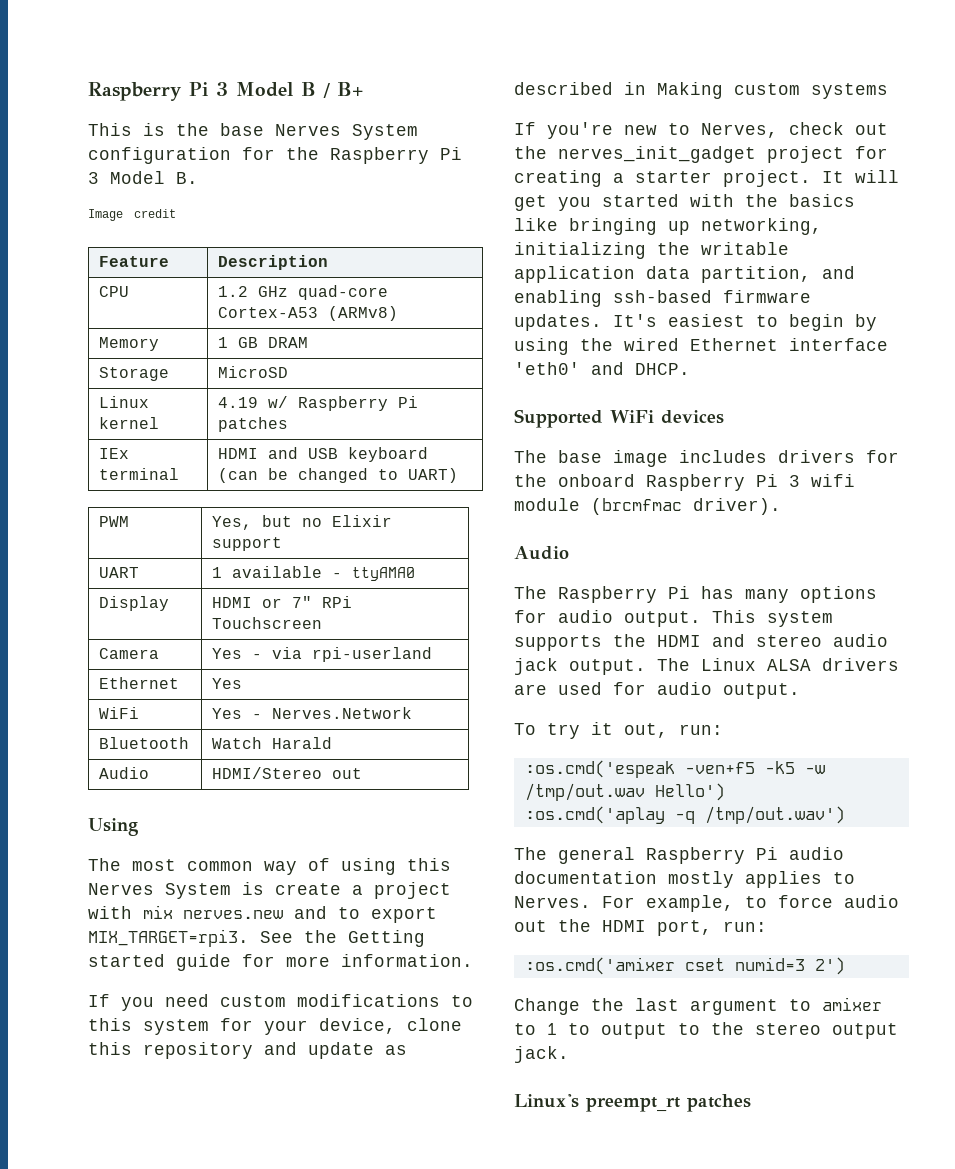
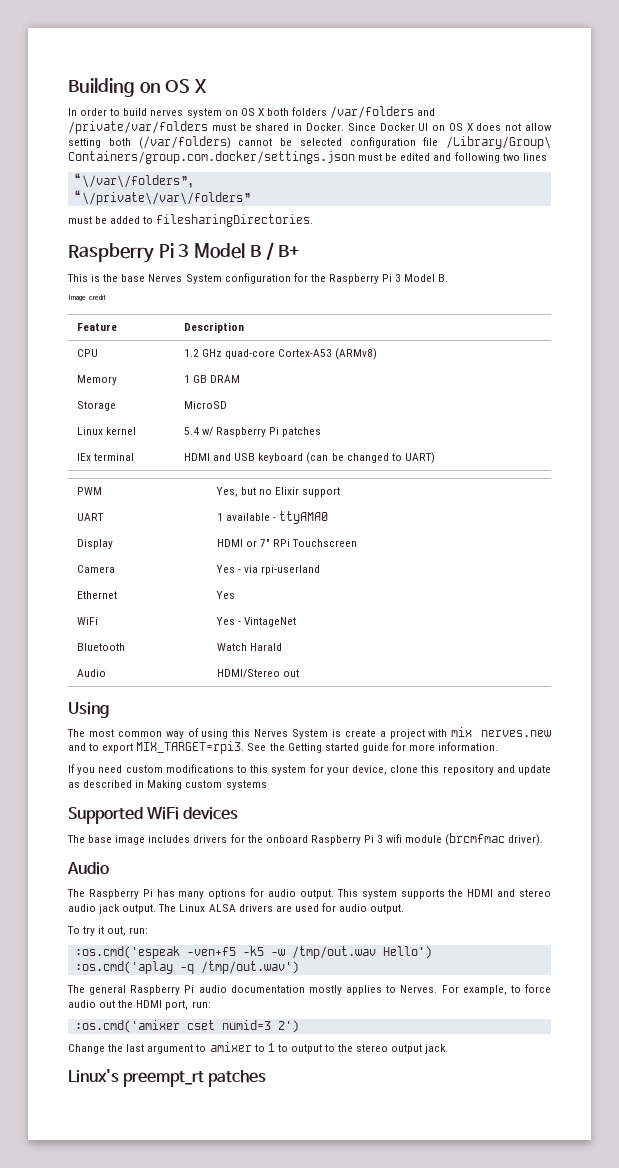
+ Building on OS X
+ In order to build nerves system on OS X both folders /var/folders and /private/var/folders must be shared in Docker. Since Docker UI on OS X does not allow setting both (/var/folders) cannot be selected configuration file /Library/Group\ Containers/group.com.docker/settings.json must be edited and following two lines
+ “\/var\/folders”,
+ “\/private\/var\/folders”
+ must be added to filesharingDirectories.
- Linux kernel | 4.19 w/ Raspberry Pi patches
+ Linux kernel | 5.4 w/ Raspberry Pi patches
- WiFi | Yes - Nerves.Network
+ WiFi | Yes - VintageNet
- If you're new to Nerves, check out the nerves_init_gadget project for creating a starter project. It will get you started with the basics like bringing up networking, initializing the writable application data partition, and enabling ssh-based firmware updates. It's easiest to begin by using the wired Ethernet interface 'eth0' and DHCP.

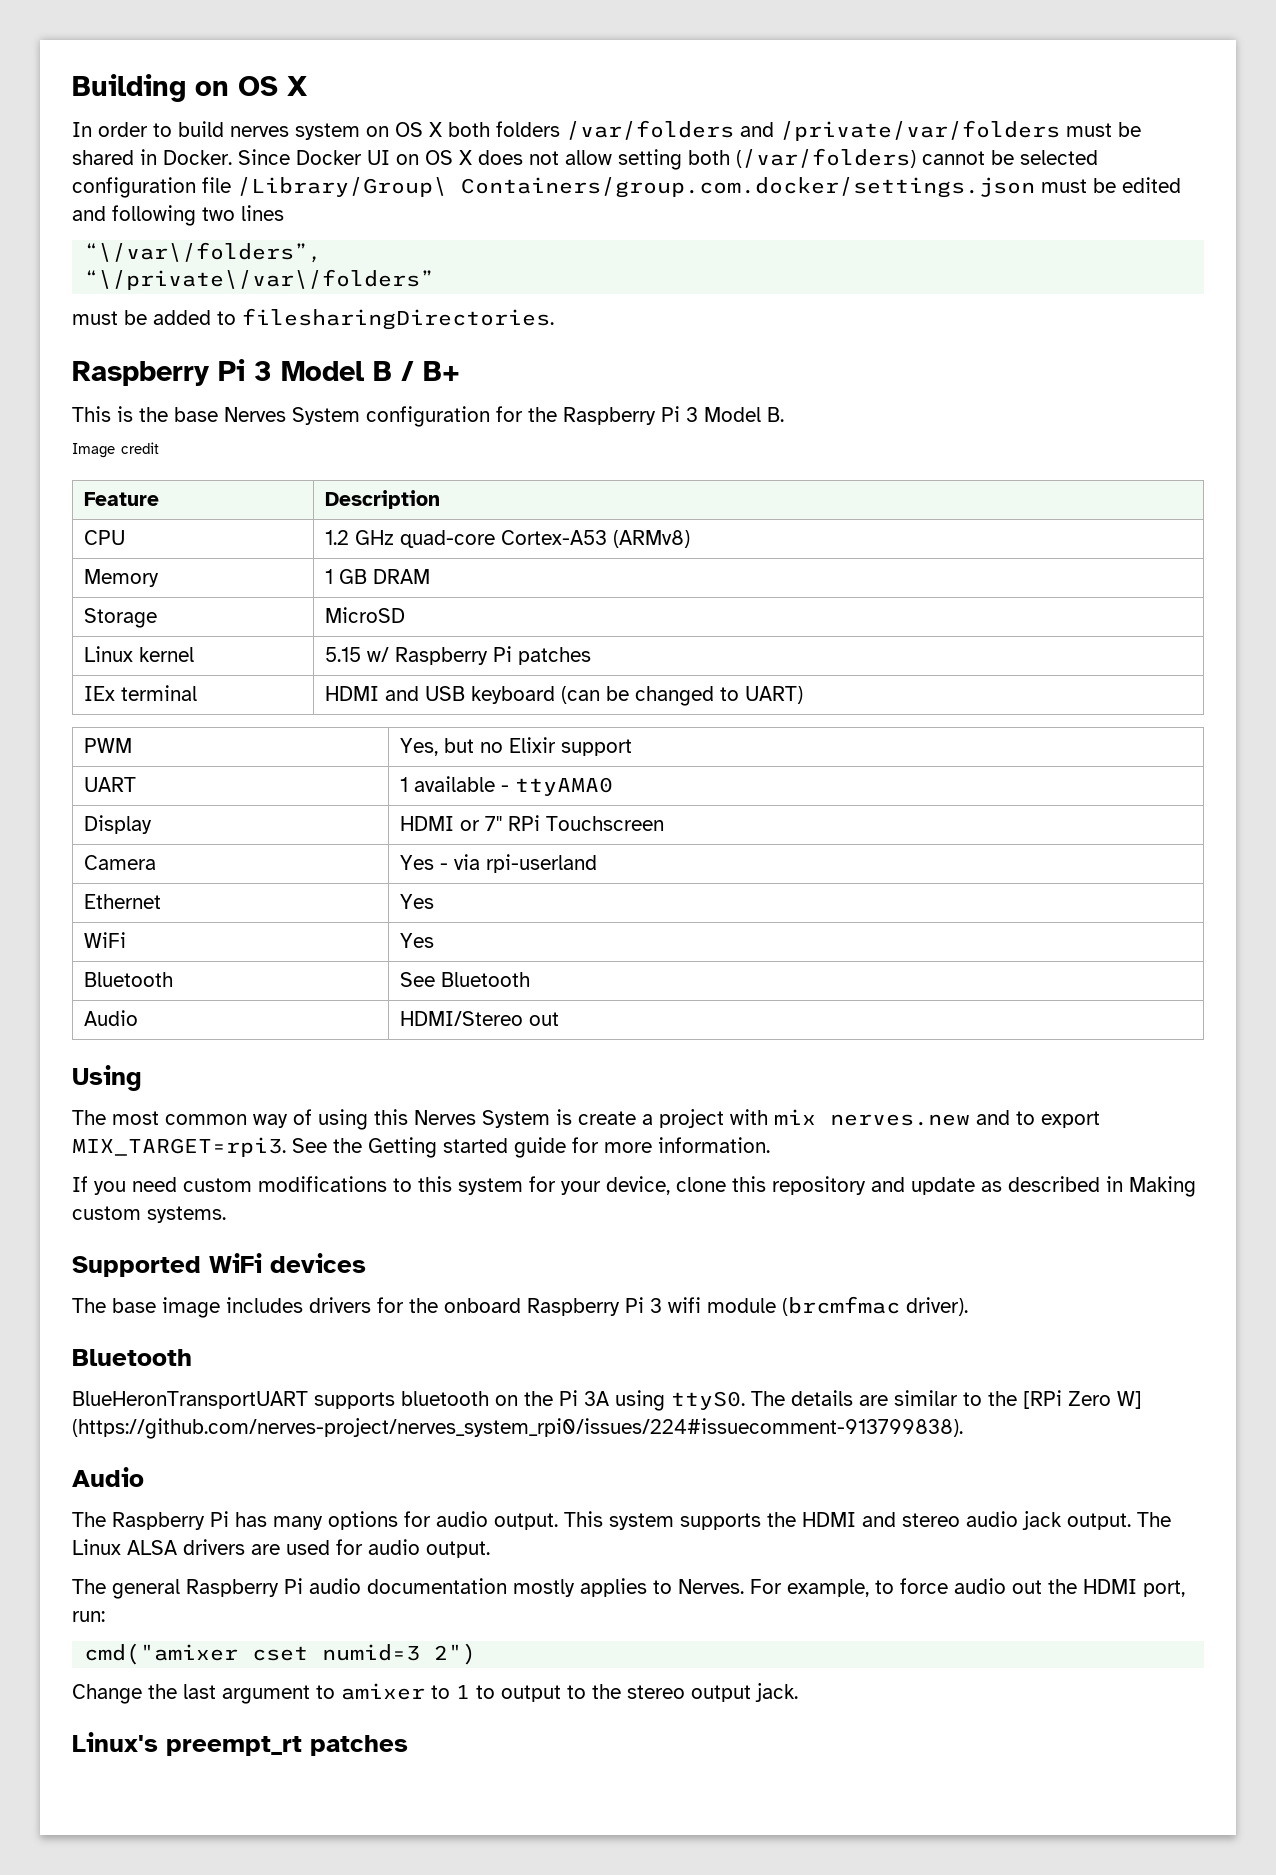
- Linux kernel | 5.4 w/ Raspberry Pi patches
+ Linux kernel | 5.15 w/ Raspberry Pi patches
- WiFi | Yes - VintageNet
+ WiFi | Yes
- Bluetooth | Watch Harald
+ Bluetooth | See Bluetooth
- If you need custom modifications to this system for your device, clone this repository and update as described in Making custom systems
+ If you need custom modifications to this system for your device, clone this repository and update as described in Making custom systems.
  The base image includes drivers for the onboard Raspberry Pi 3 wifi module (brcmfmac driver).
+ Bluetooth
+ BlueHeronTransportUART supports bluetooth on the Pi 3A using ttyS0. The details are similar to the [RPi Zero W] (https://github.com/nerves-project/nerves_system_rpi0/issues/224#issuecomment-913799838).
- To try it out, run:
- :os.cmd('espeak -ven+f5 -k5 -w /tmp/out.wav Hello')
- :os.cmd('aplay -q /tmp/out.wav')
- :os.cmd('amixer cset numid=3 2')
+ cmd("amixer cset numid=3 2")

